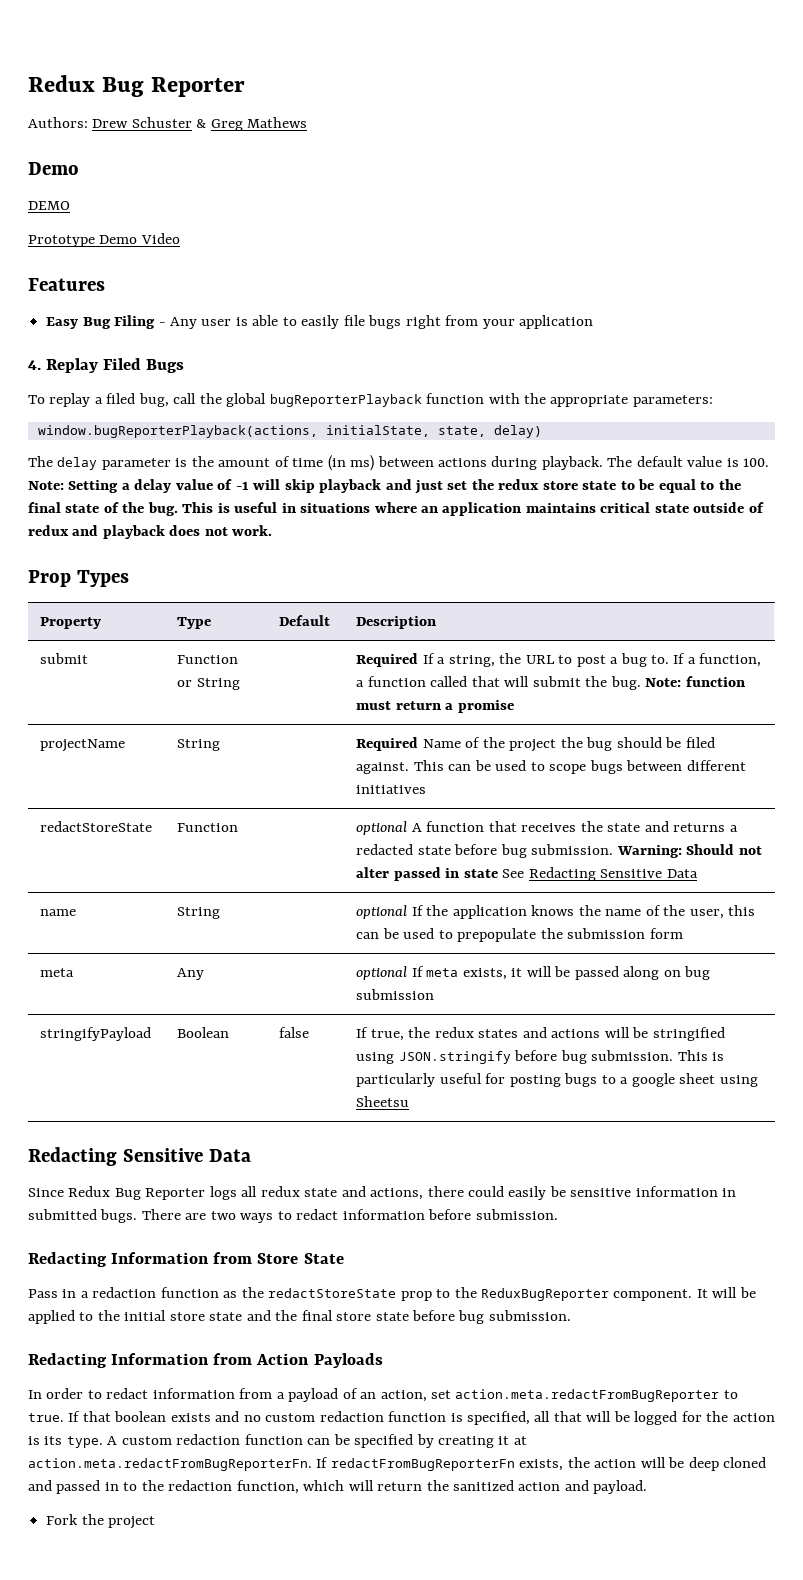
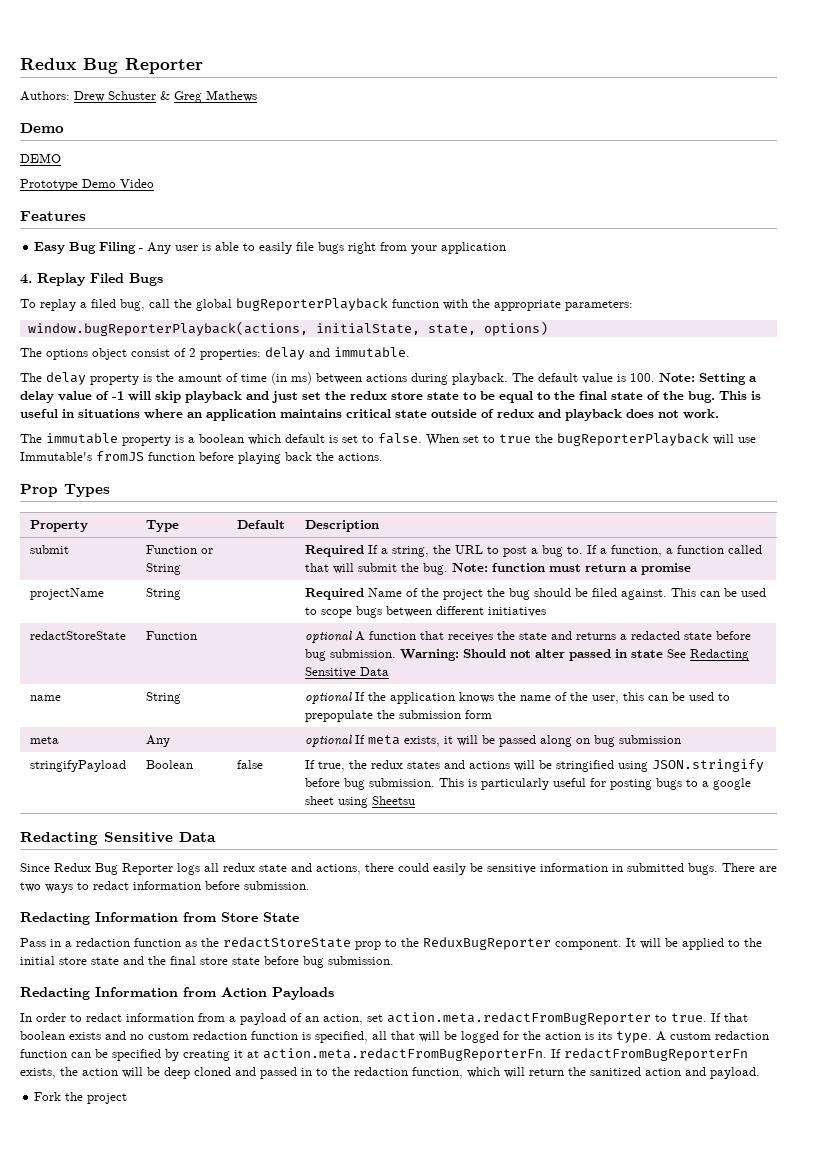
- window.bugReporterPlayback(actions, initialState, state, delay)
+ window.bugReporterPlayback(actions, initialState, state, options)
+ The options object consist of 2 properties: delay and immutable.
- The delay parameter is the amount of time (in ms) between actions during playback.
+ The delay property is the amount of time (in ms) between actions during playback.
+ The immutable property is a boolean which default is set to false. When set to true the bugReporterPlayback will use Immutable's fromJS function before playing back the actions.

